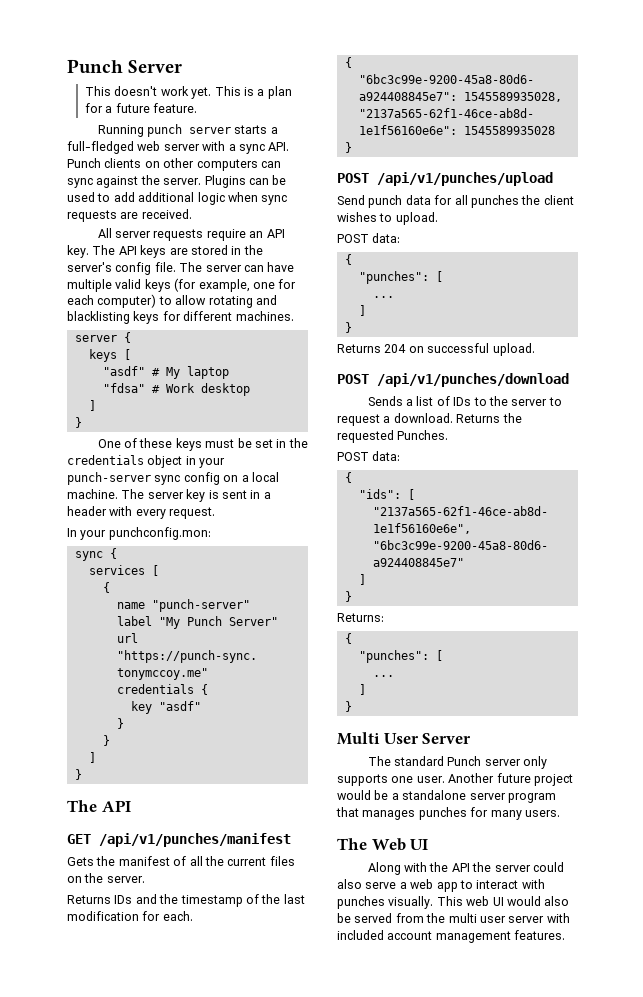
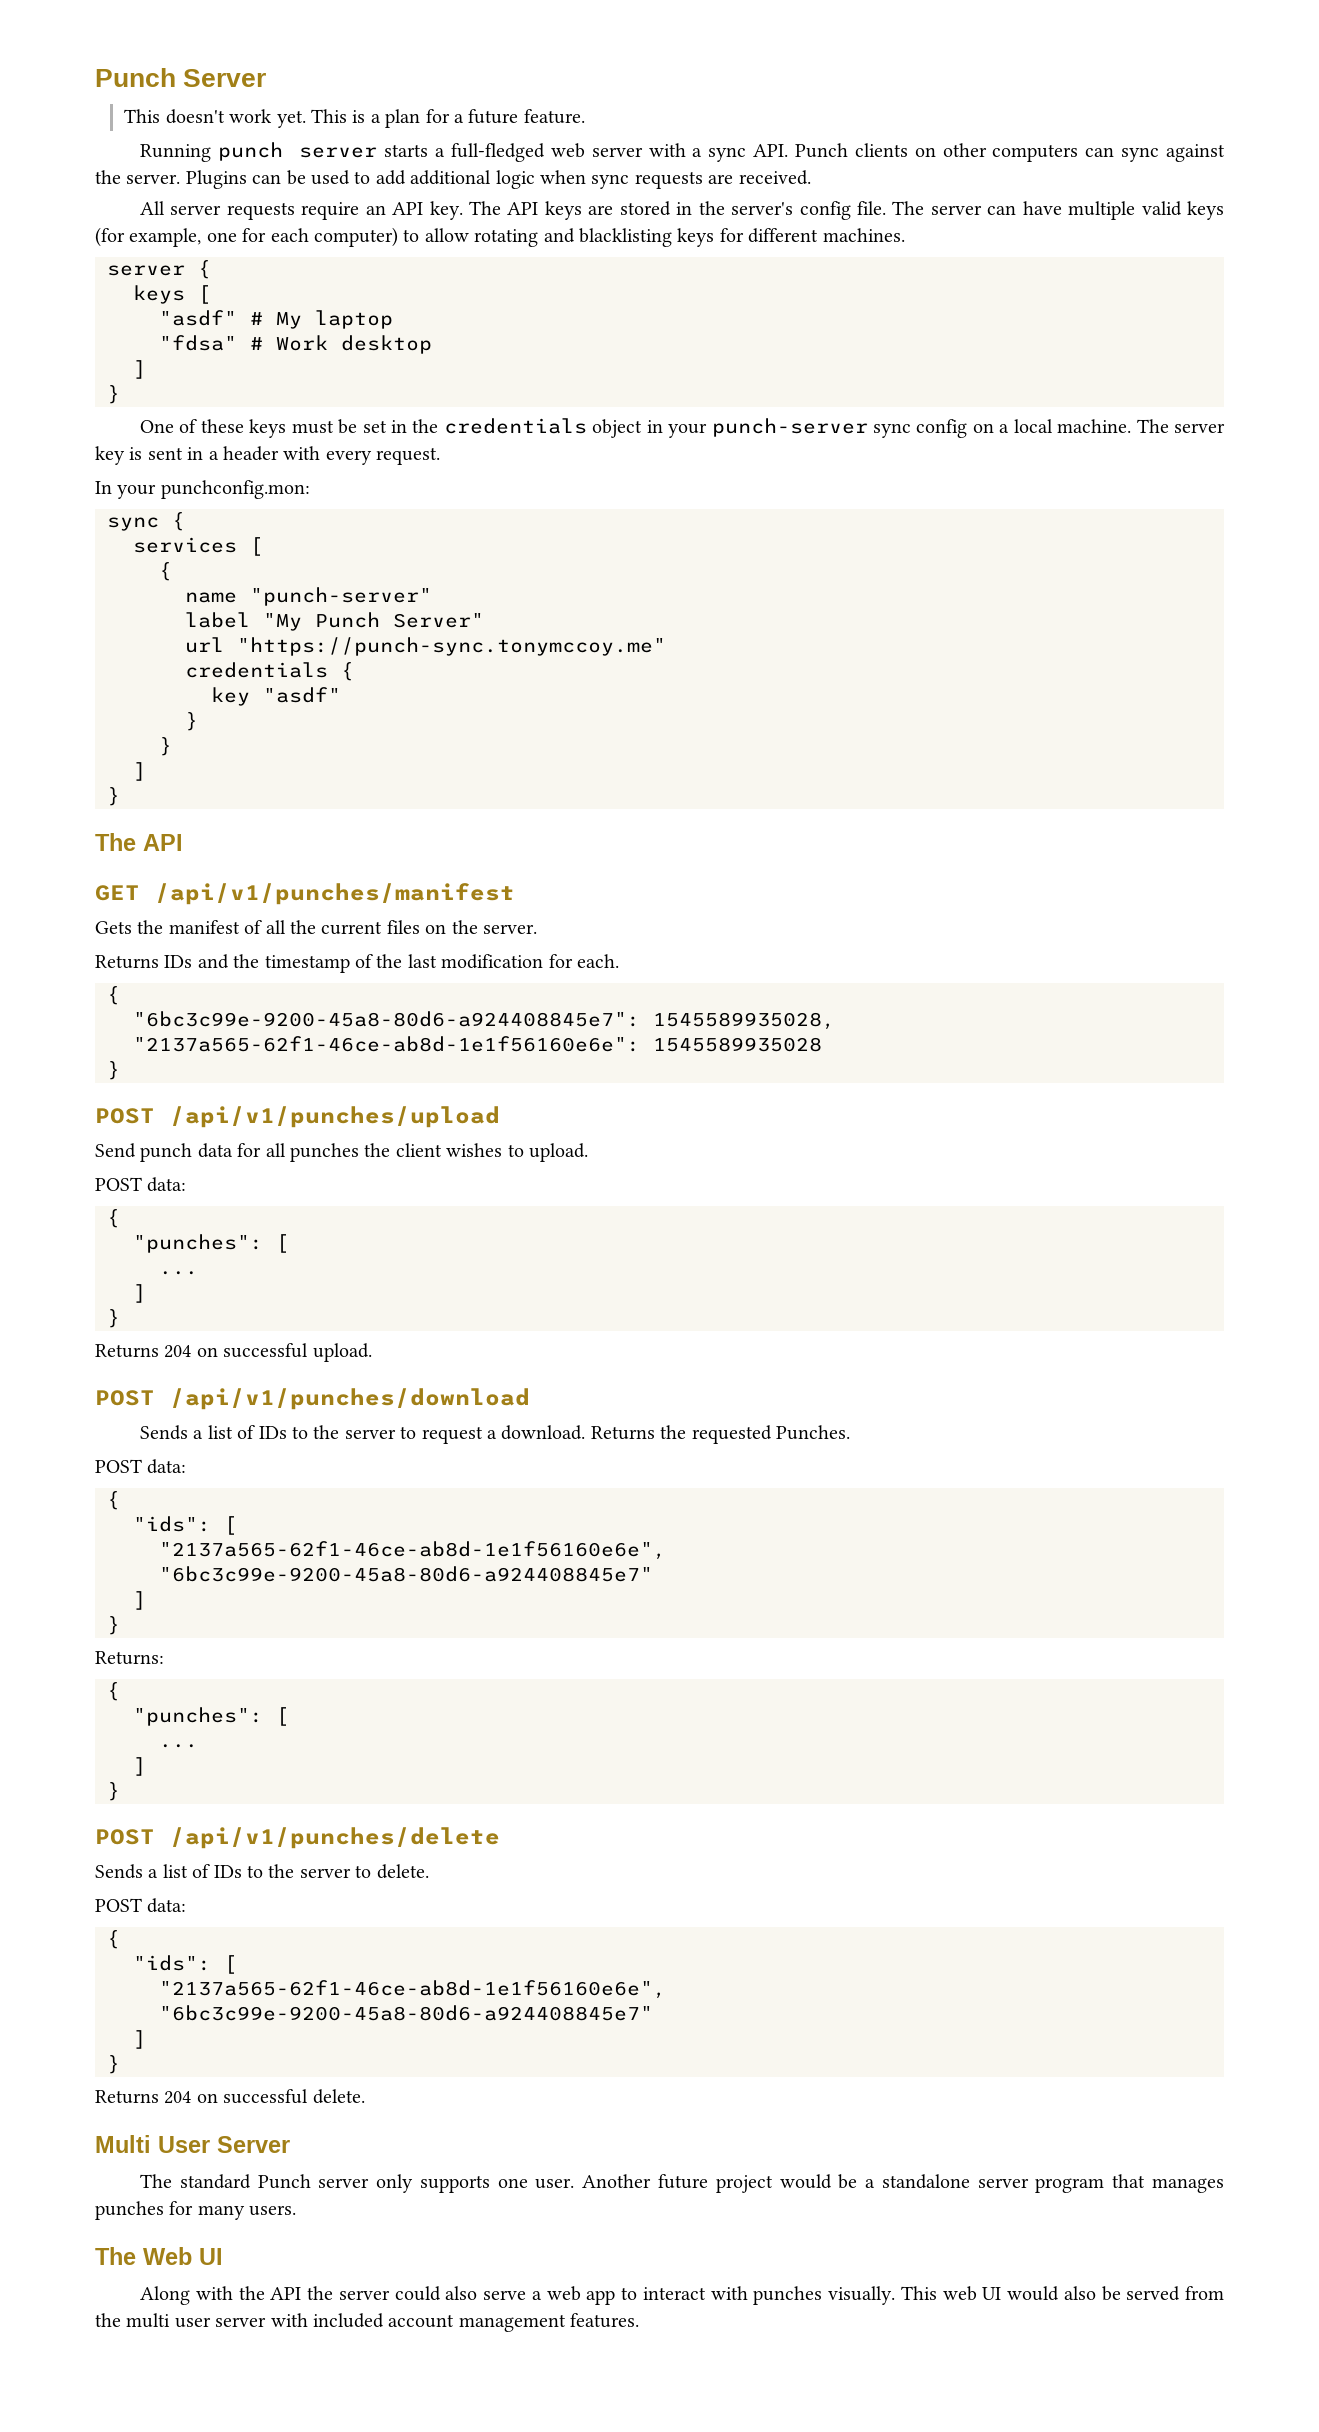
+ POST /api/v1/punches/delete
+ Sends a list of IDs to the server to delete.
+ POST data:
+ {
+ "ids": [
+ "2137a565-62f1-46ce-ab8d-1e1f56160e6e",
+ "6bc3c99e-9200-45a8-80d6-a924408845e7"
+ ]
+ }
+ Returns 204 on successful delete.

